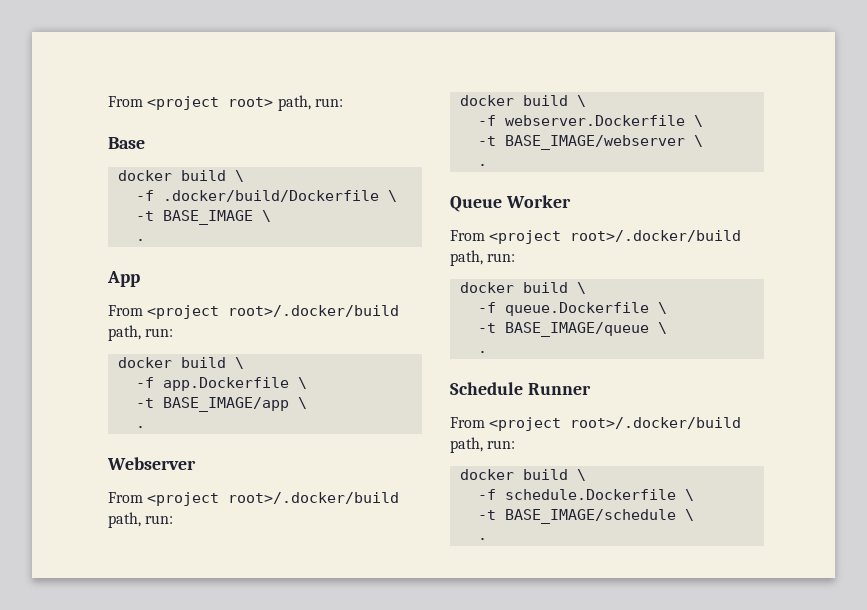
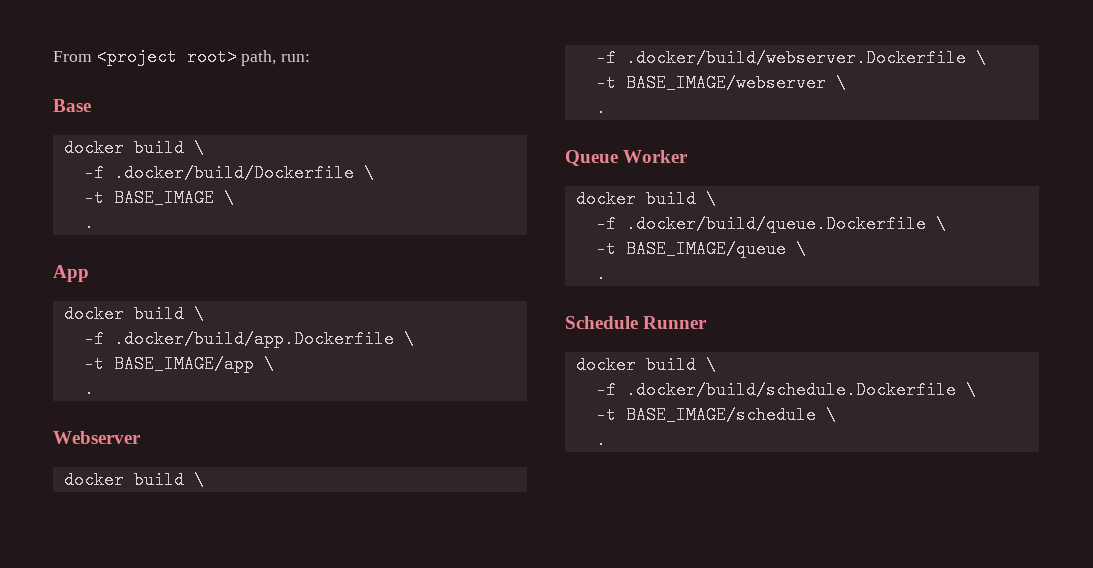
  App
- From <project root>/.docker/build path, run:
  docker build \
- -f app.Dockerfile \
+ -f .docker/build/app.Dockerfile \
  Webserver
- From <project root>/.docker/build path, run:
  docker build \
- -f webserver.Dockerfile \
+ -f .docker/build/webserver.Dockerfile \
  Queue Worker
- From <project root>/.docker/build path, run:
  docker build \
- -f queue.Dockerfile \
+ -f .docker/build/queue.Dockerfile \
  Schedule Runner
- From <project root>/.docker/build path, run:
  docker build \
- -f schedule.Dockerfile \
+ -f .docker/build/schedule.Dockerfile \

